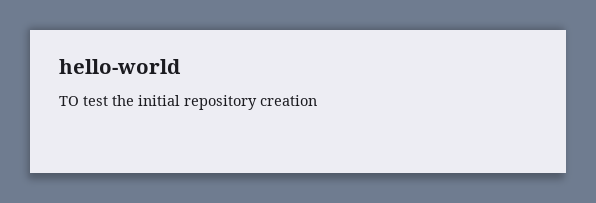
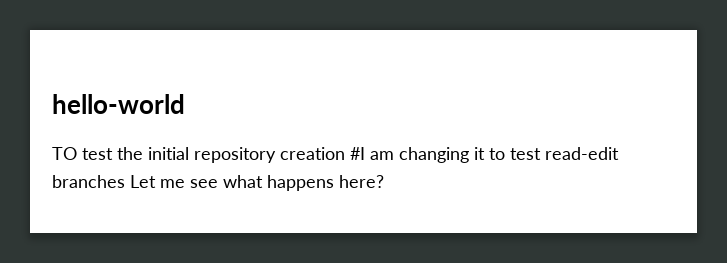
- TO test the initial repository creation
+ TO test the initial repository creation #I am changing it to test read-edit branches Let me see what happens here?

